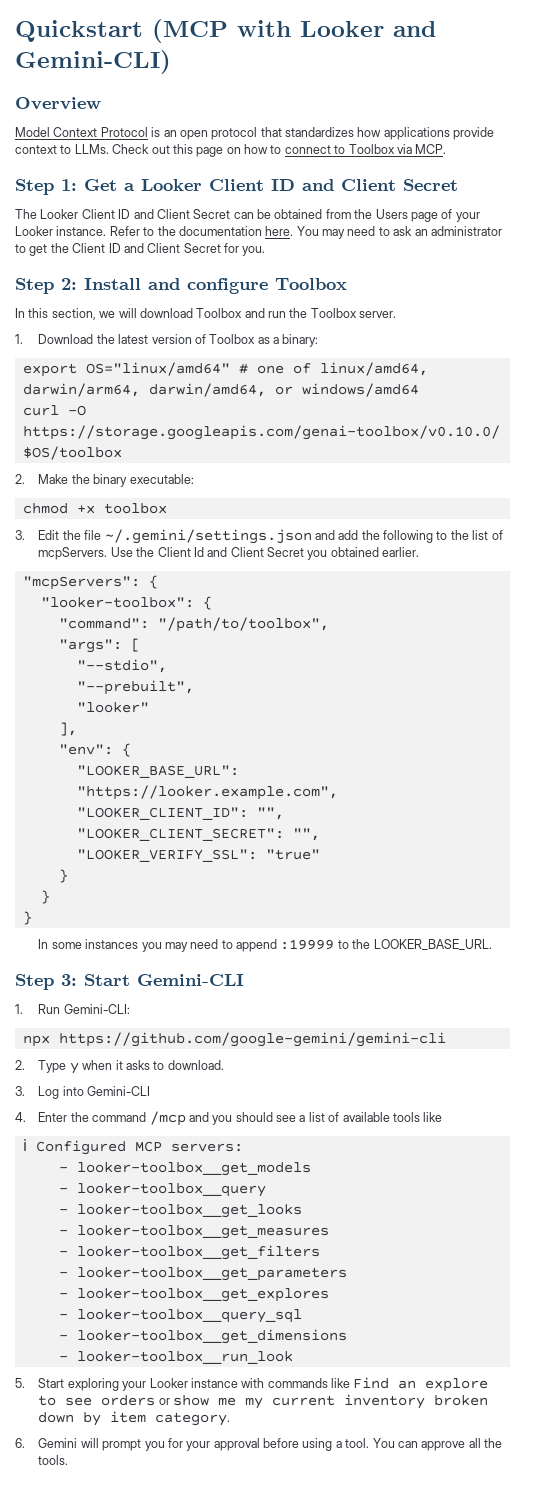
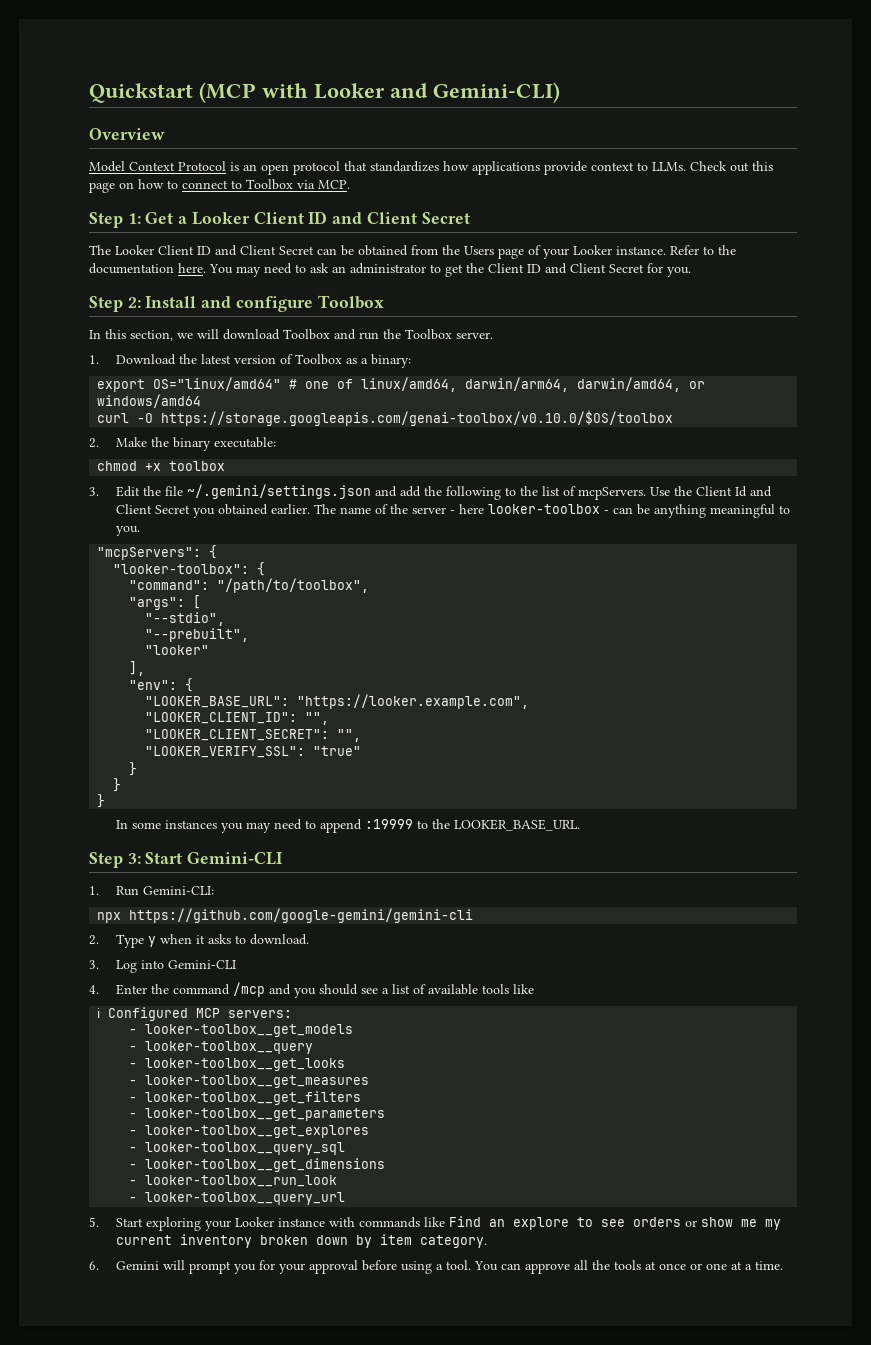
+ The name of the server - here looker-toolbox - can be anything meaningful to you.
+ - looker-toolbox__query_url
- You can approve all the tools.
+ You can approve all the tools at once or one at a time.

